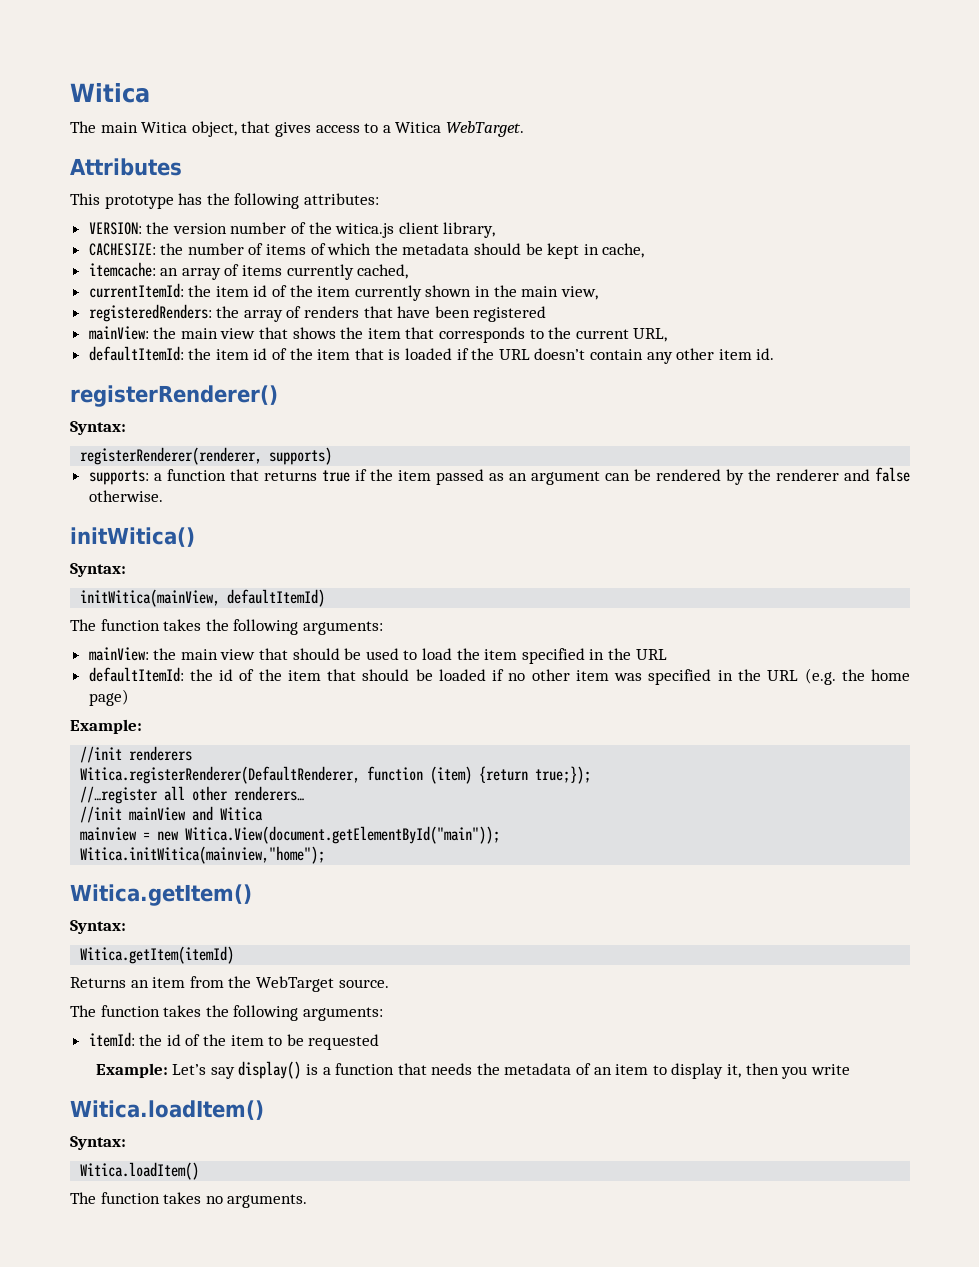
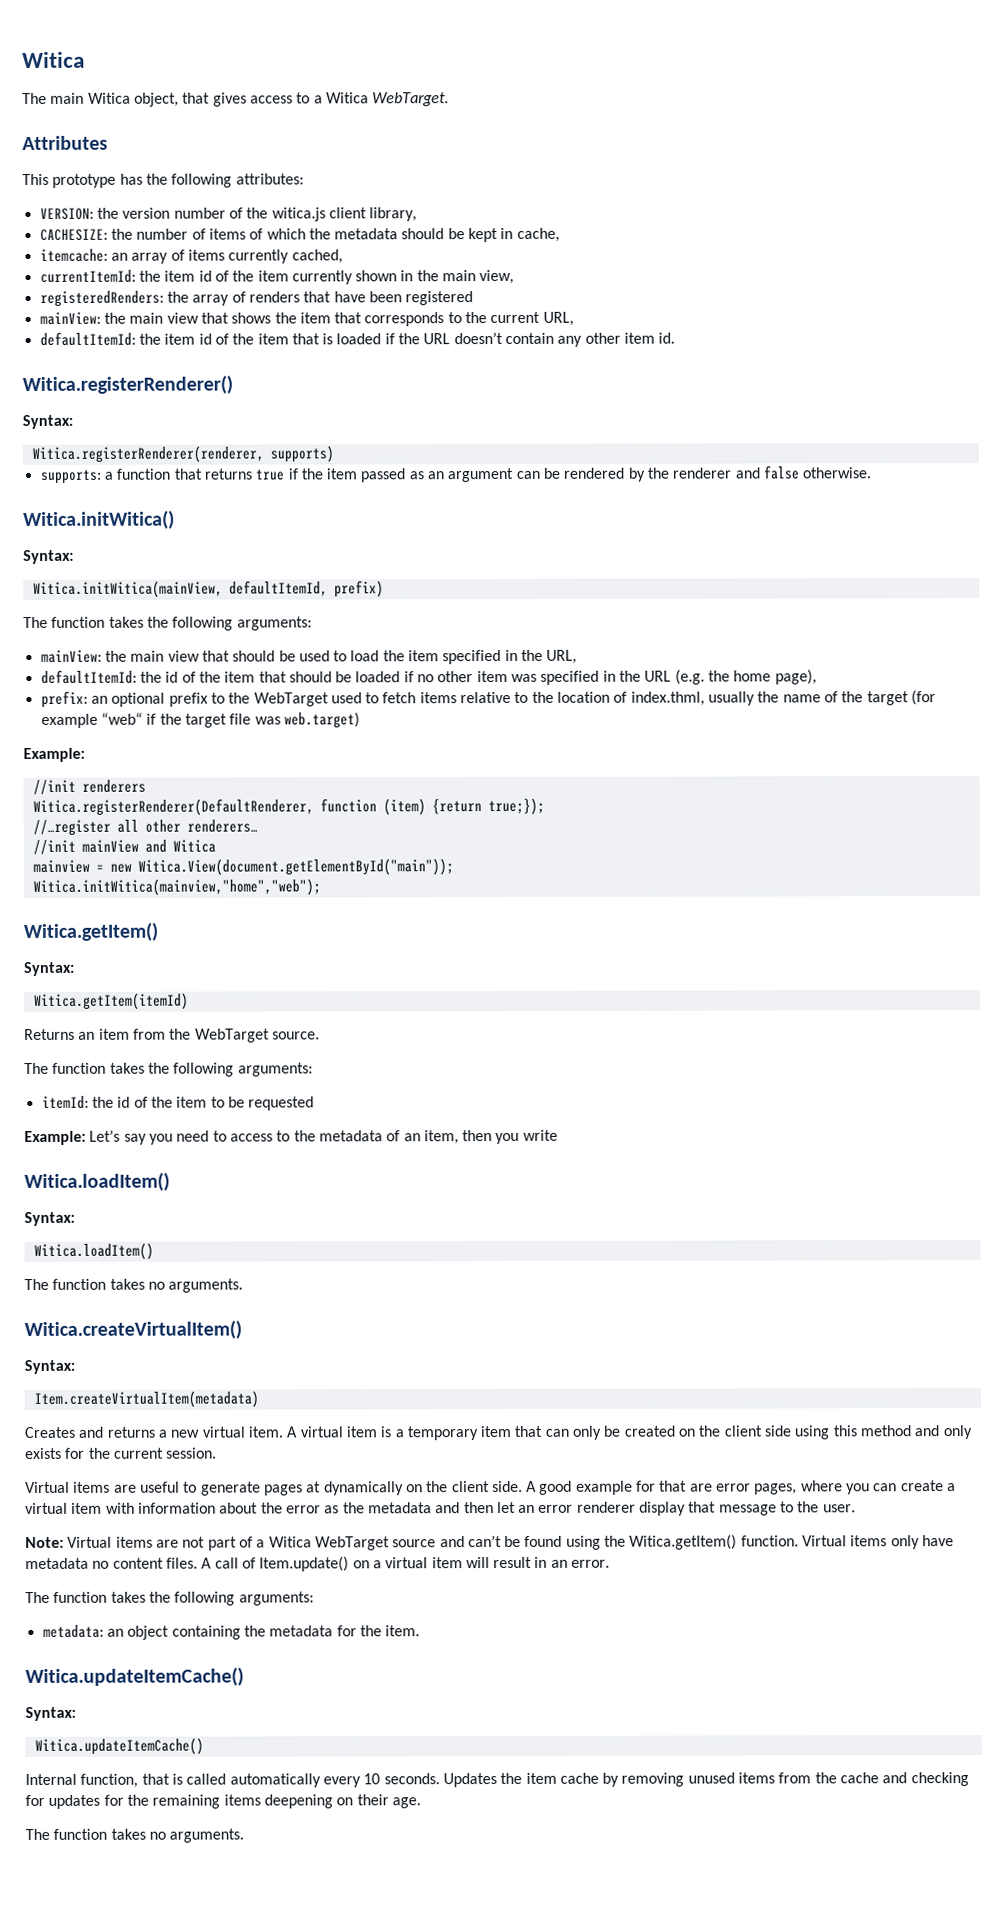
- registerRenderer()
+ Witica.registerRenderer()
  Syntax:
- registerRenderer(renderer, supports)
+ Witica.registerRenderer(renderer, supports)
- initWitica()
+ Witica.initWitica()
  Syntax:
- initWitica(mainView, defaultItemId)
+ Witica.initWitica(mainView, defaultItemId, prefix)
- mainView: the main view that should be used to load the item specified in the URL
+ mainView: the main view that should be used to load the item specified in the URL,
- defaultItemId: the id of the item that should be loaded if no other item was specified in the URL (e.g. the home page)
+ defaultItemId: the id of the item that should be loaded if no other item was specified in the URL (e.g. the home page),
+ prefix: an optional prefix to the WebTarget used to fetch items relative to the location of index.thml, usually the name of the target (for example “web“ if the target file was web.target)
- Witica.initWitica(mainview,"home");
+ Witica.initWitica(mainview,"home","web");
- Example: Let’s say display() is a function that needs the metadata of an item to display it, then you write
+ Example: Let’s say you need to access to the metadata of an item, then you write
+ Witica.createVirtualItem()
+ Syntax:
+ Item.createVirtualItem(metadata)
+ Creates and returns a new virtual item. A virtual item is a temporary item that can only be created on the client side using this method and only exists for the current session.
+ Virtual items are useful to generate pages at dynamically on the client side. A good example for that are error pages, where you can create a virtual item with information about the error as the metadata and then let an error renderer display that message to the user.
+ Note: Virtual items are not part of a Witica WebTarget source and can’t be found using the Witica.getItem() function. Virtual items only have metadata no content files. A call of Item.update() on a virtual item will result in an error.
+ The function takes the following arguments:
+ metadata: an object containing the metadata for the item.
+ Witica.updateItemCache()
+ Syntax:
+ Witica.updateItemCache()
+ Internal function, that is called automatically every 10 seconds. Updates the item cache by removing unused items from the cache and checking for updates for the remaining items deepening on their age.
+ The function takes no arguments.

